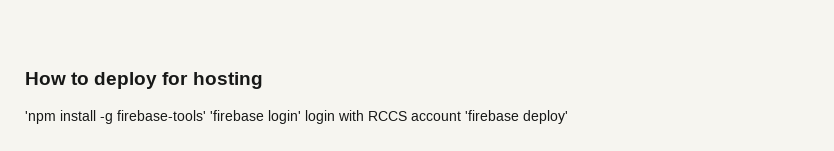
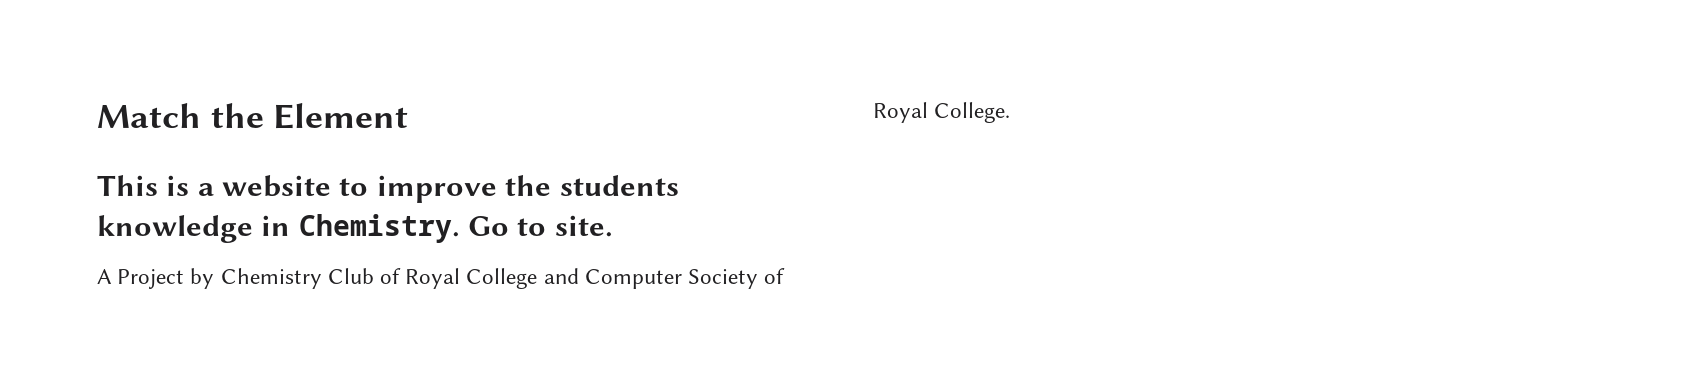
- How to deploy for hosting
- 'npm install -g firebase-tools' 'firebase login' login with RCCS account 'firebase deploy'
+ Match the Element
+ This is a website to improve the students knowledge in Chemistry. Go to site.
+ A Project by Chemistry Club of Royal College and Computer Society of Royal College.

